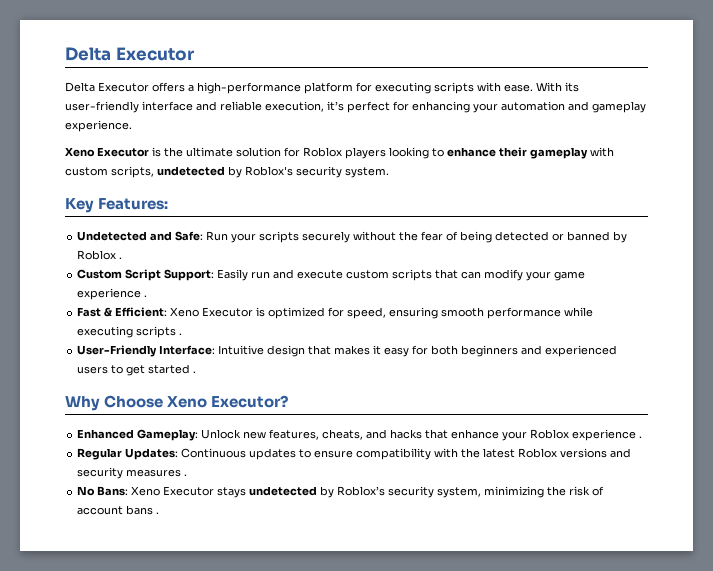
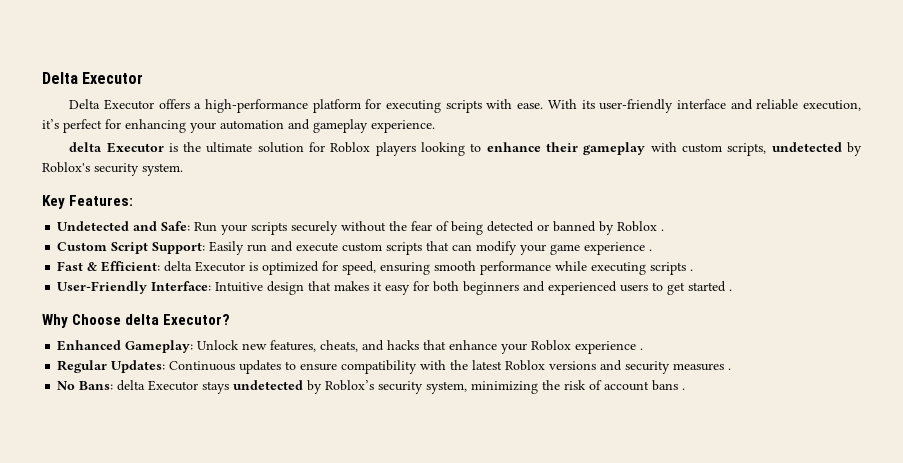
- Xeno Executor is the ultimate solution for Roblox players looking to enhance their gameplay with custom scripts, undetected by Roblox's security system.
+ delta Executor is the ultimate solution for Roblox players looking to enhance their gameplay with custom scripts, undetected by Roblox's security system.
- Fast & Efficient: Xeno Executor is optimized for speed, ensuring smooth performance while executing scripts .
+ Fast & Efficient: delta Executor is optimized for speed, ensuring smooth performance while executing scripts .
- Why Choose Xeno Executor?
+ Why Choose delta Executor?
- No Bans: Xeno Executor stays undetected by Roblox’s security system, minimizing the risk of account bans .
+ No Bans: delta Executor stays undetected by Roblox’s security system, minimizing the risk of account bans .

